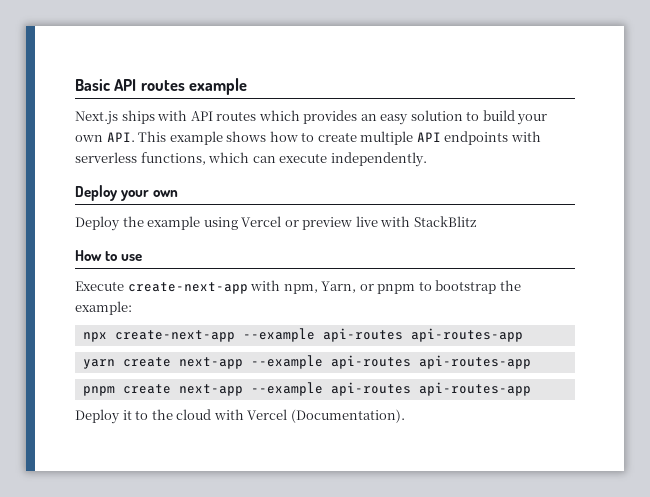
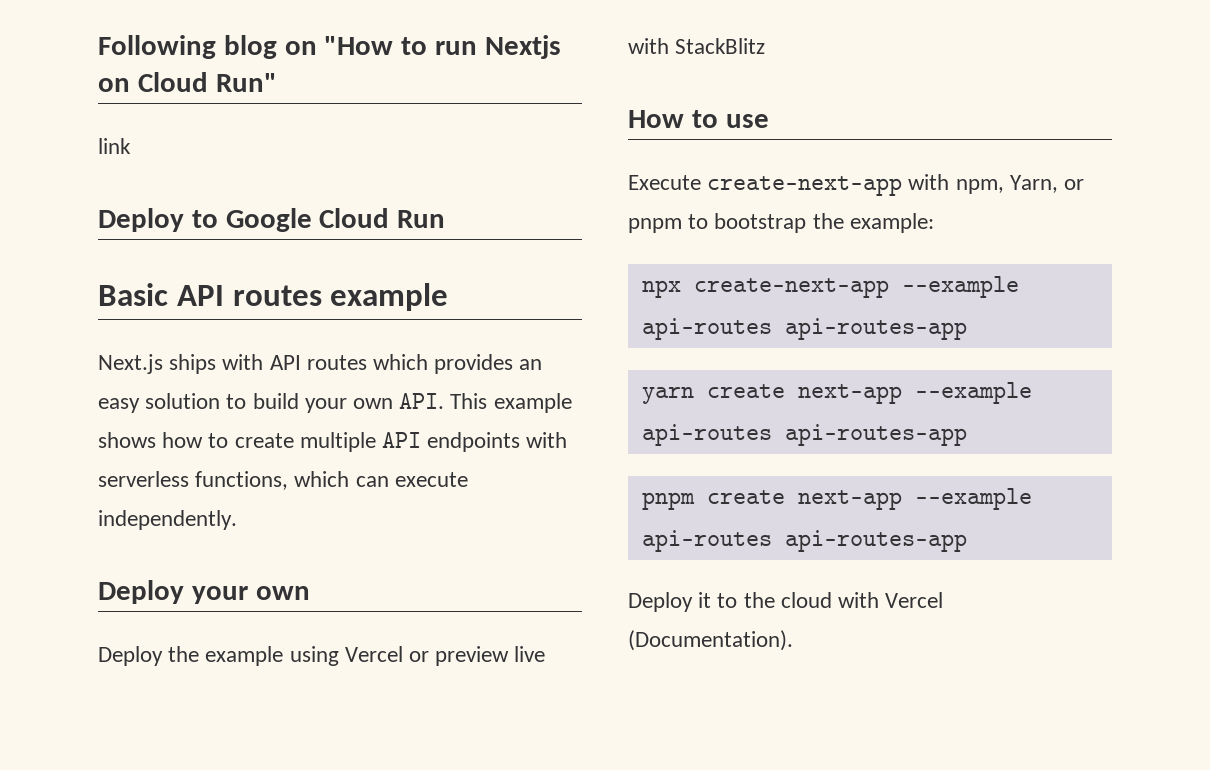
+ Following blog on "How to run Nextjs on Cloud Run"
+ link
+ Deploy to Google Cloud Run

